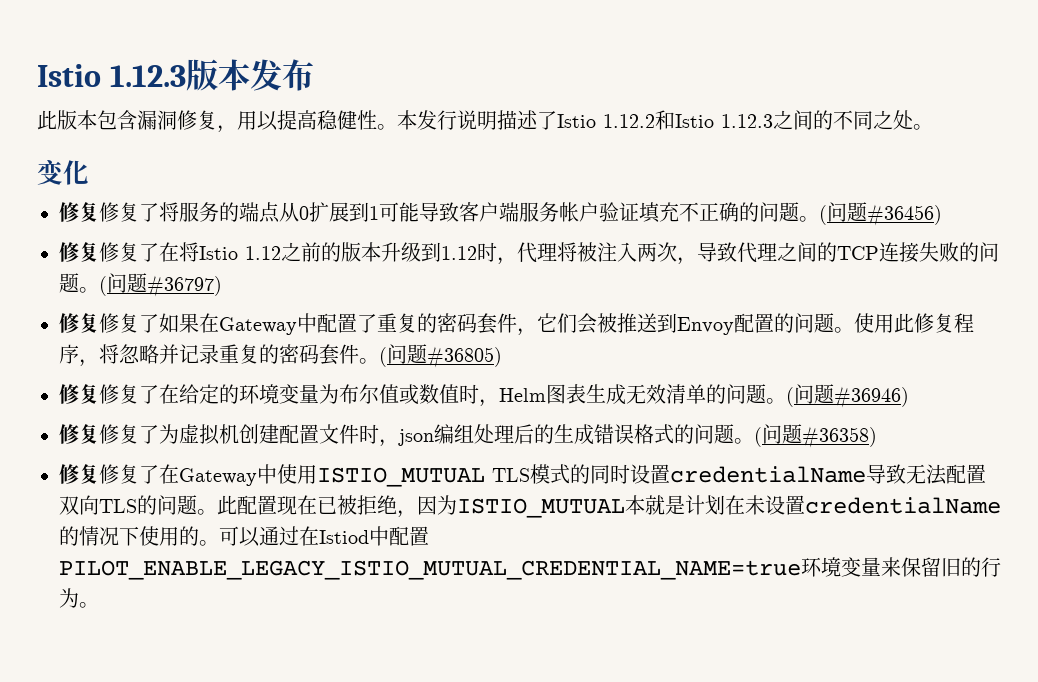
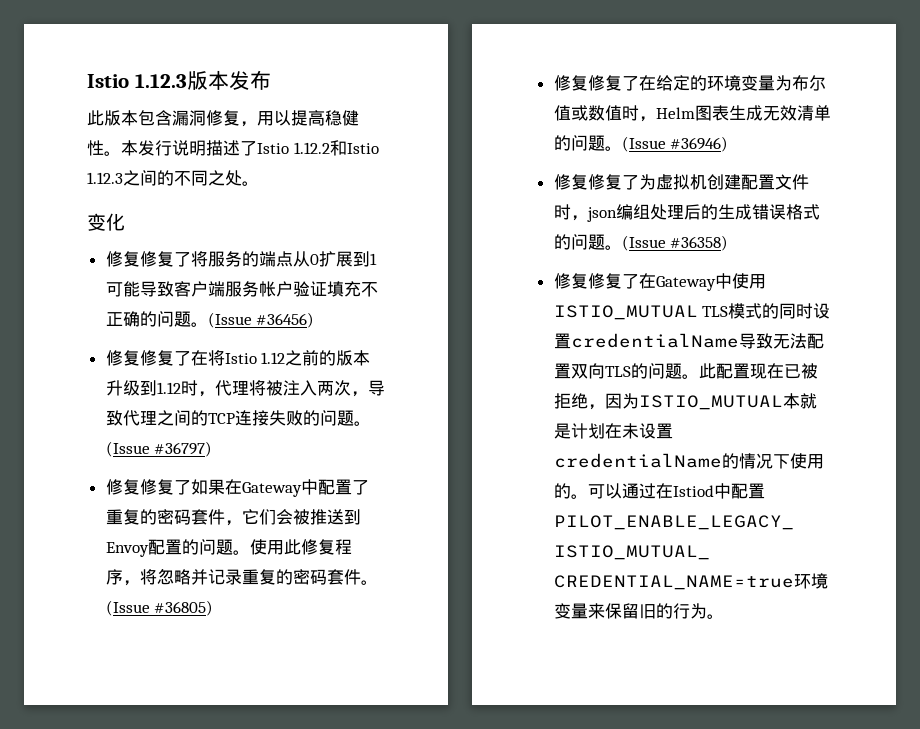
- (问题#36456)
+ (Issue #36456)
- (问题#36797)
+ (Issue #36797)
- (问题#36805)
+ (Issue #36805)
- (问题#36946)
+ (Issue #36946)
- (问题#36358)
+ (Issue #36358)

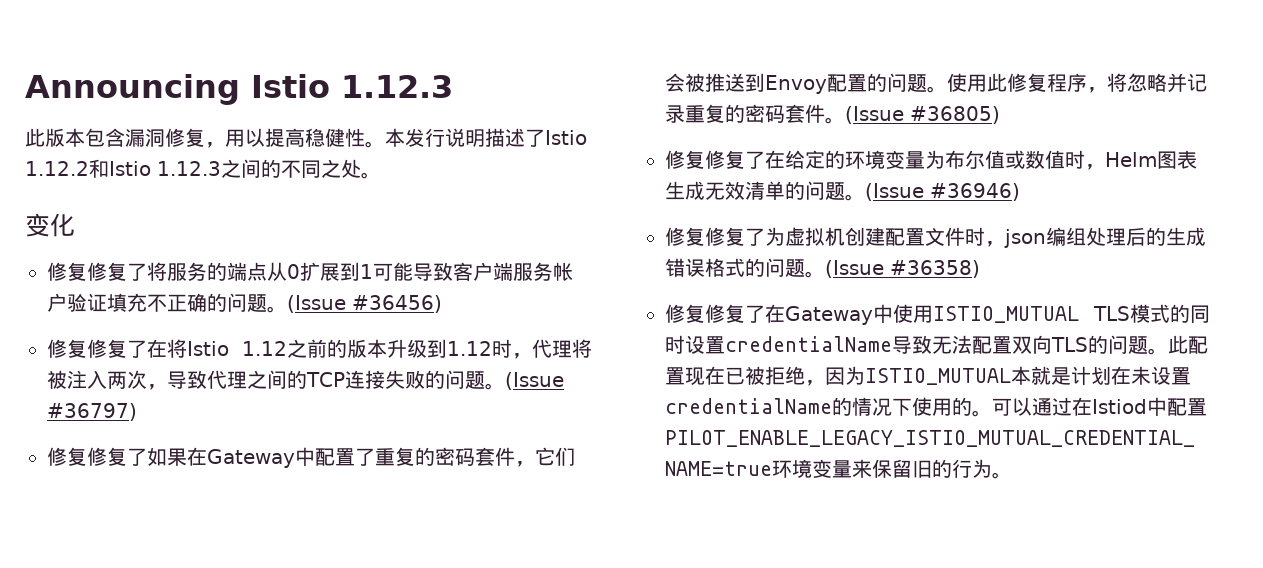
- Istio 1.12.3版本发布
+ Announcing Istio 1.12.3

